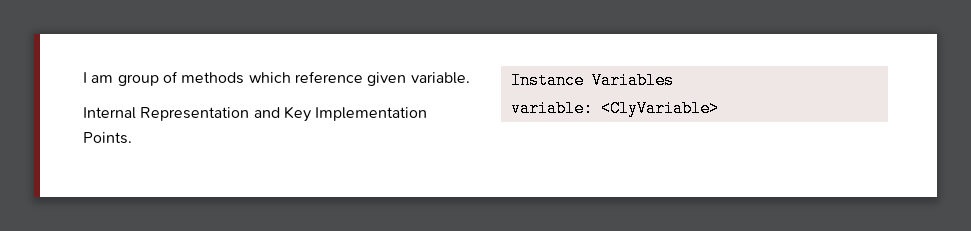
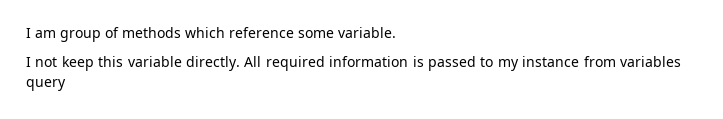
- I am group of methods which reference given variable.
+ I am group of methods which reference some variable.
- Internal Representation and Key Implementation Points.
- Instance Variables
- variable: <ClyVariable>
+ I not keep this variable directly. All required information is passed to my instance from variables query

